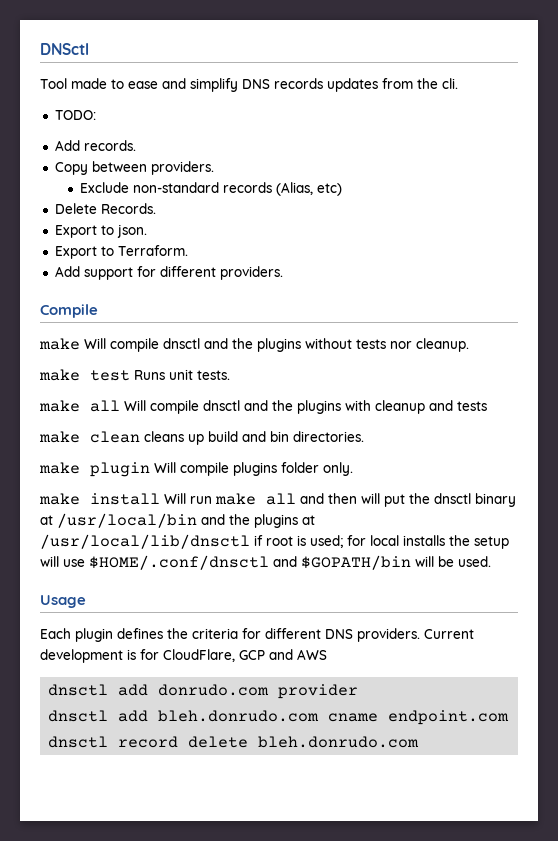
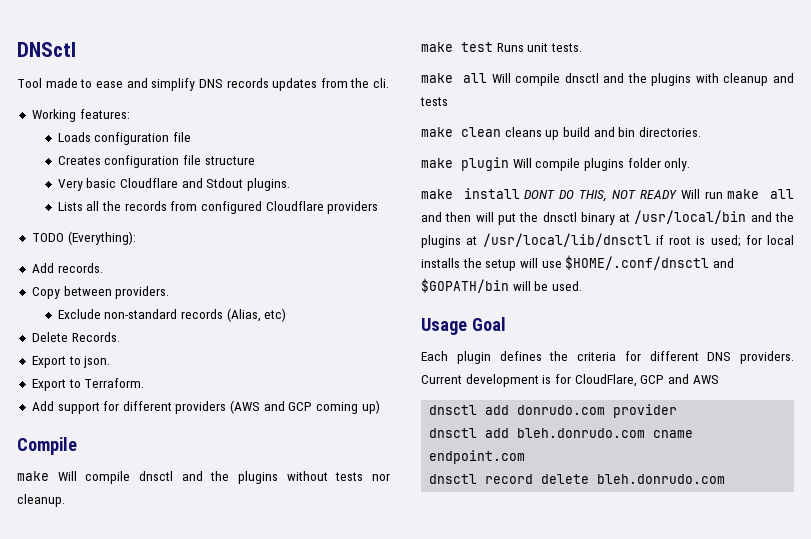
- TODO:
+ Working features:
+ Loads configuration file
+ Creates configuration file structure
+ Very basic Cloudflare and Stdout plugins.
+ Lists all the records from configured Cloudflare providers
+ TODO (Everything):
- Add support for different providers.
+ Add support for different providers (AWS and GCP coming up)
- make install Will run make all and then will put the dnsctl binary at /usr/local/bin and the plugins at /usr/local/lib/dnsctl if root is used; for local installs the setup will use $HOME/.conf/dnsctl and $GOPATH/bin will be used.
+ make install DONT DO THIS, NOT READY Will run make all and then will put the dnsctl binary at /usr/local/bin and the plugins at /usr/local/lib/dnsctl if root is used; for local installs the setup will use $HOME/.conf/dnsctl and $GOPATH/bin will be used.
- Usage
+ Usage Goal

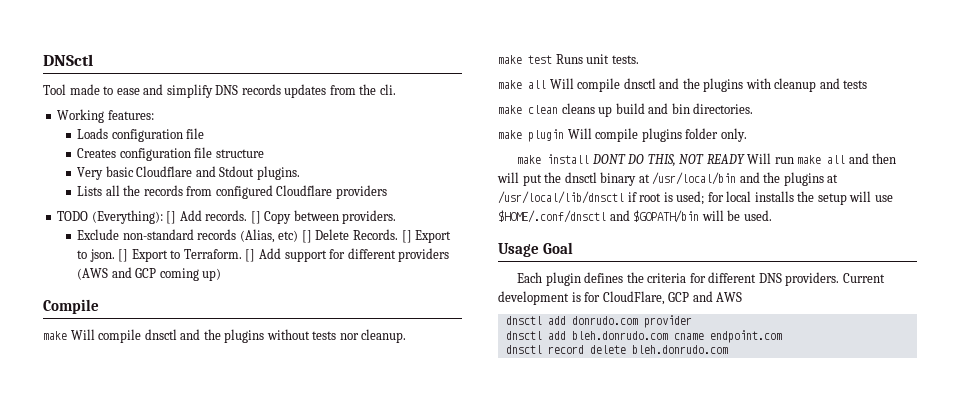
- TODO (Everything):
- Add records.
- Copy between providers.
+ TODO (Everything): [] Add records. [] Copy between providers.
- Exclude non-standard records (Alias, etc)
- Delete Records.
- Export to json.
- Export to Terraform.
- Add support for different providers (AWS and GCP coming up)
+ Exclude non-standard records (Alias, etc) [] Delete Records. [] Export to json. [] Export to Terraform. [] Add support for different providers (AWS and GCP coming up)

